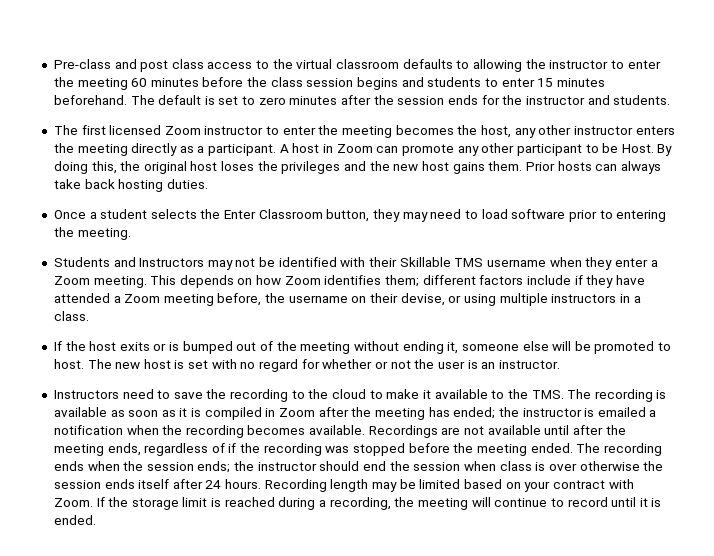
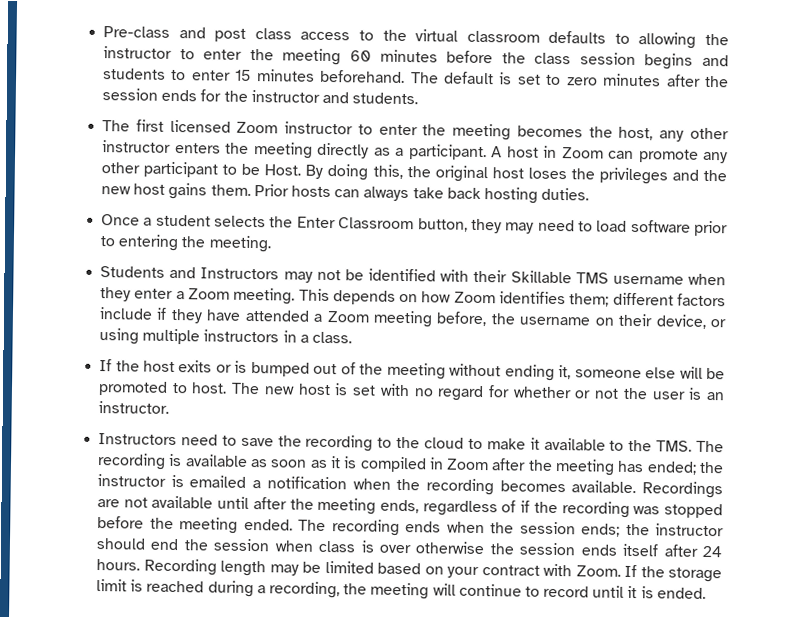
- This depends on how Zoom identifies them; different factors include if they have attended a Zoom meeting before, the username on their devise, or using multiple instructors in a class.
+ This depends on how Zoom identifies them; different factors include if they have attended a Zoom meeting before, the username on their device, or using multiple instructors in a class.

